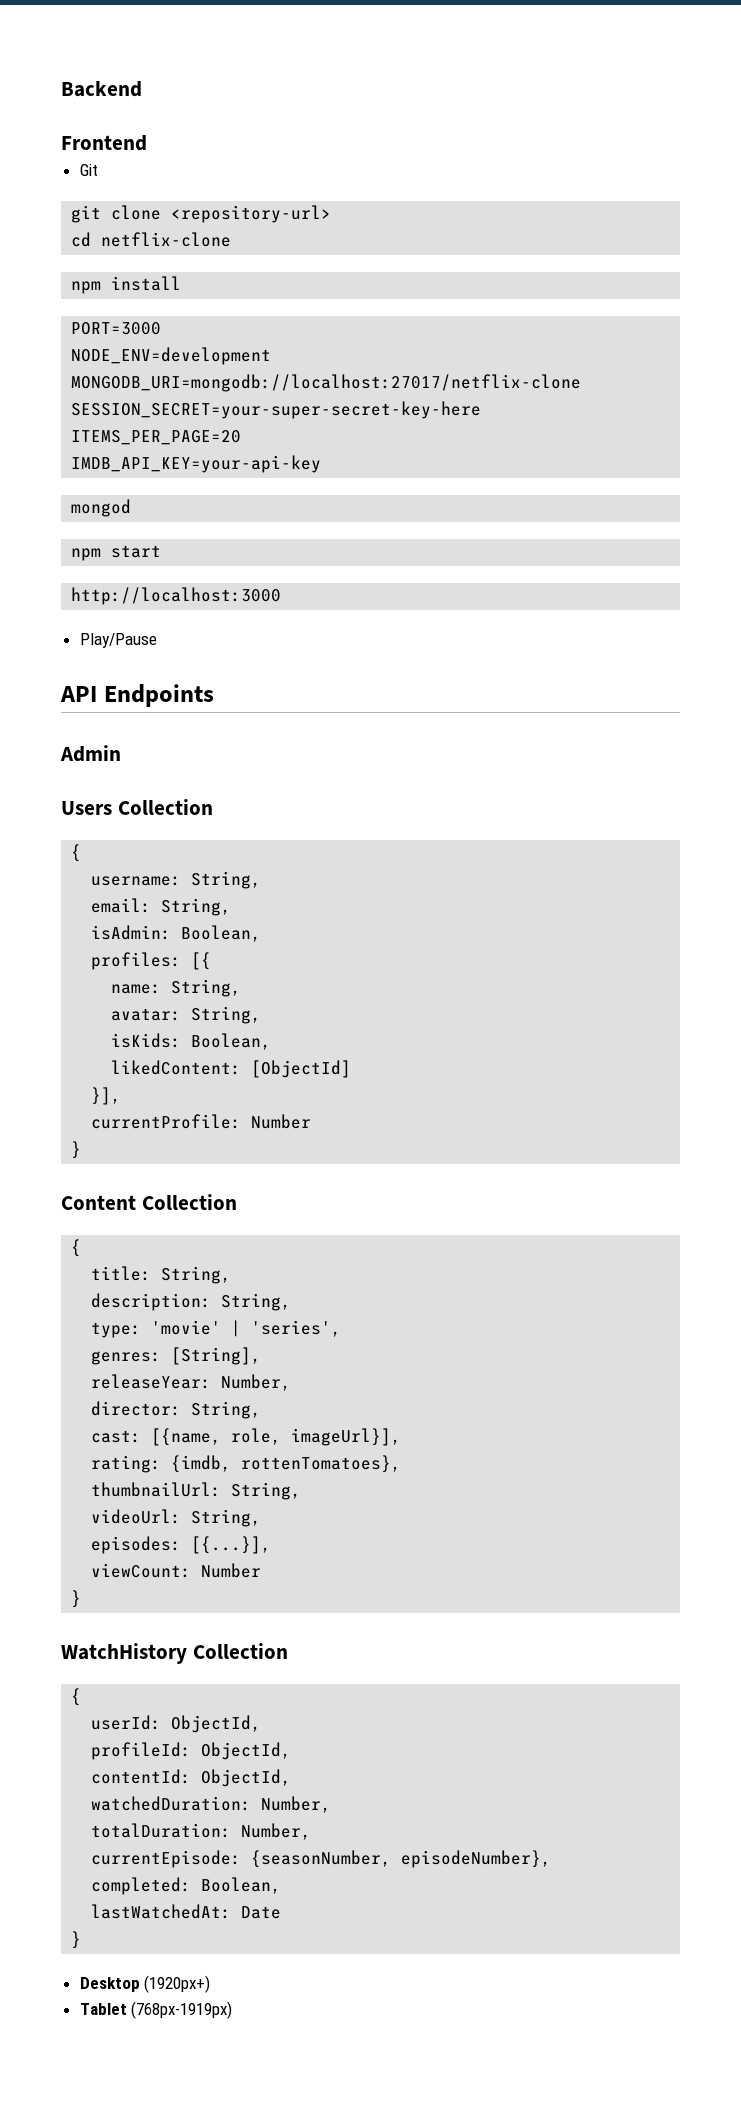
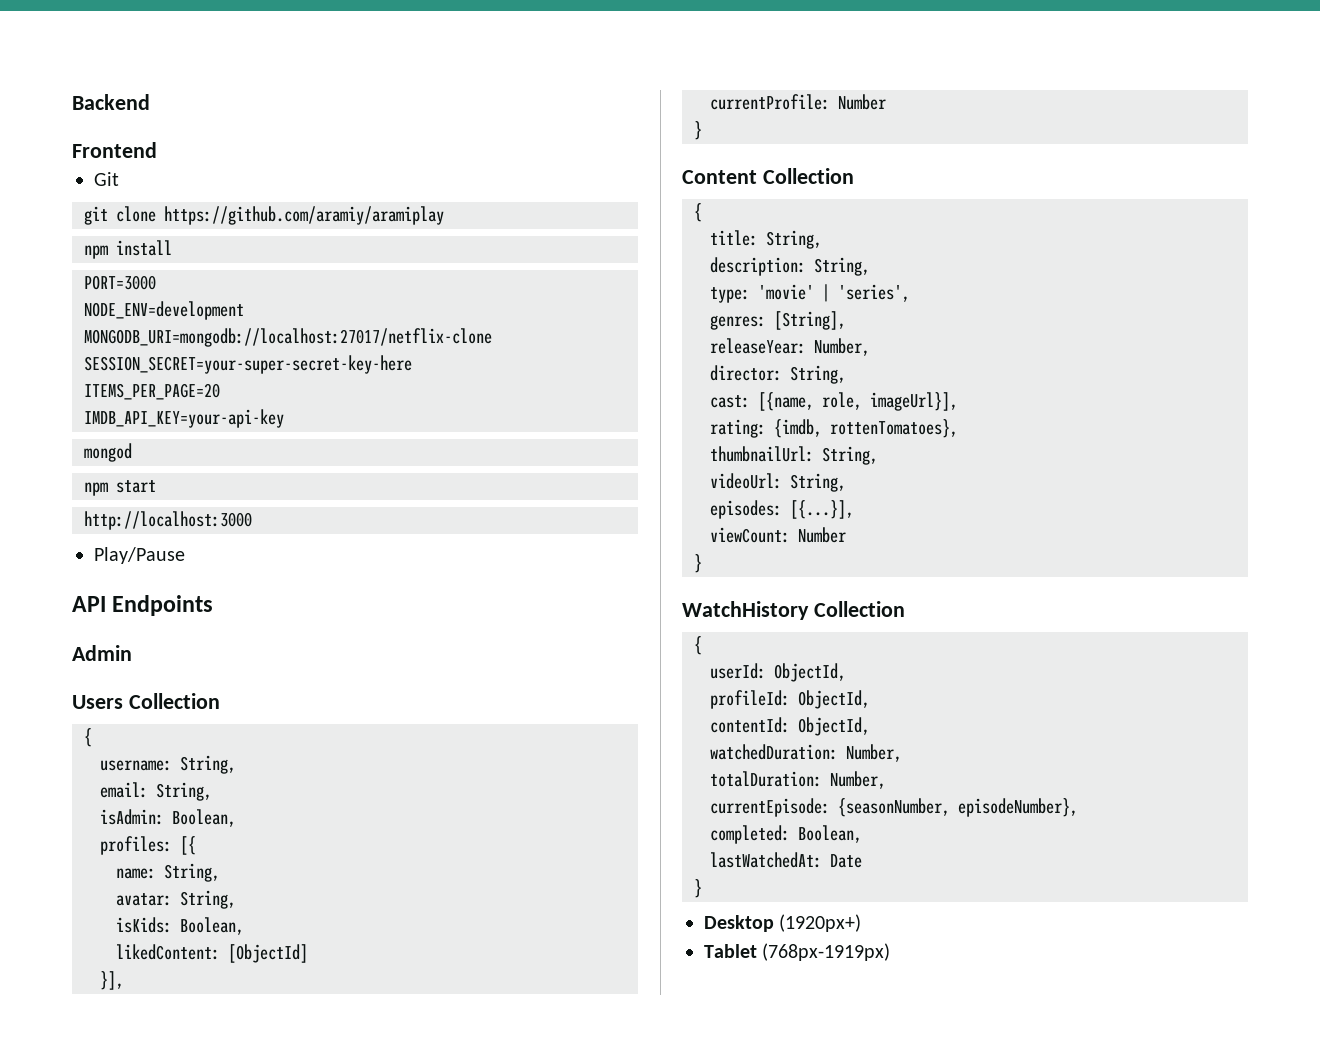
- git clone <repository-url>
- cd netflix-clone
+ git clone https://github.com/aramiy/aramiplay

